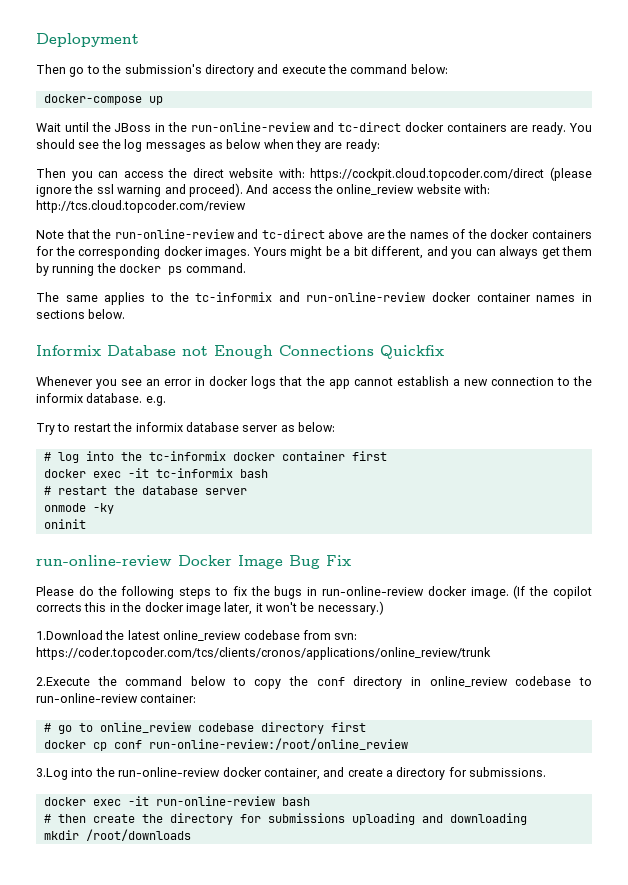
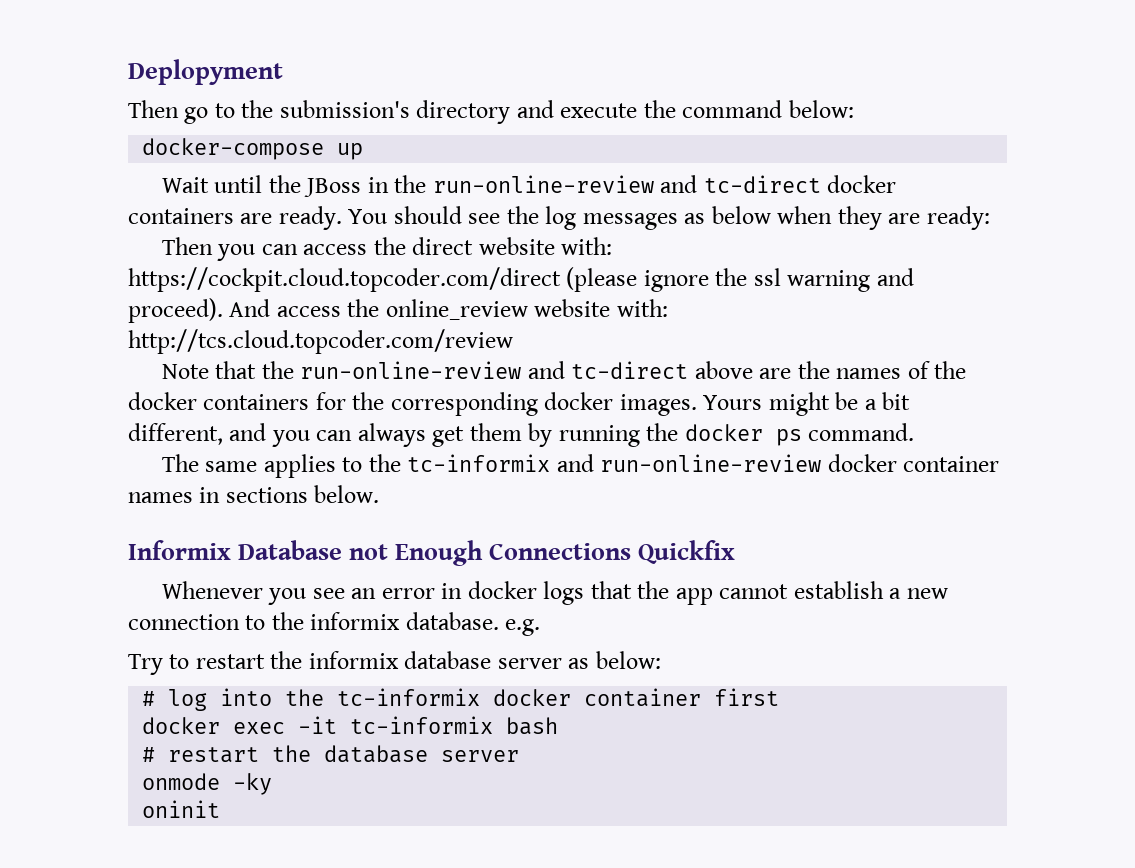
- run-online-review Docker Image Bug Fix
- Please do the following steps to fix the bugs in run-online-review docker image. (If the copilot corrects this in the docker image later, it won't be necessary.)
- 1.Download the latest online_review codebase from svn: https://coder.topcoder.com/tcs/clients/cronos/applications/online_review/trunk
- 2.Execute the command below to copy the conf directory in online_review codebase to run-online-review container:
- # go to online_review codebase directory first
- docker cp conf run-online-review:/root/online_review
- 3.Log into the run-online-review docker container, and create a directory for submissions.
- docker exec -it run-online-review bash
- # then create the directory for submissions uploading and downloading
- mkdir /root/downloads

